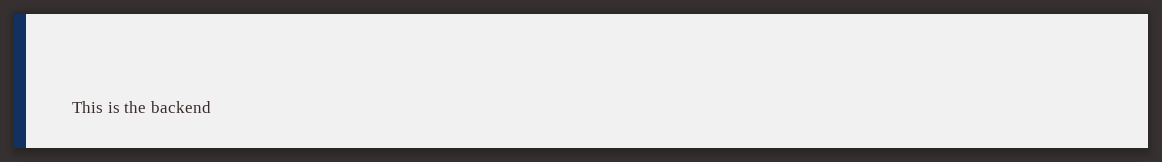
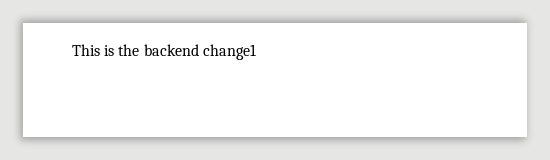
- This is the backend
+ This is the backend change1

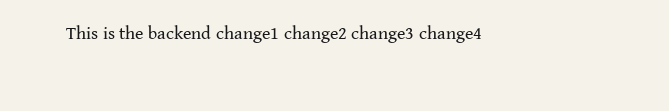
- This is the backend change1
+ This is the backend change1 change2 change3 change4

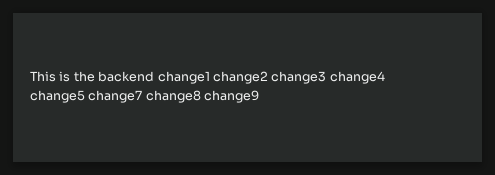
- This is the backend change1 change2 change3 change4
+ This is the backend change1 change2 change3 change4 change5 change7 change8 change9

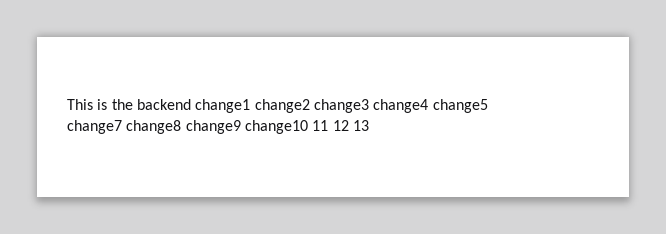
- This is the backend change1 change2 change3 change4 change5 change7 change8 change9
+ This is the backend change1 change2 change3 change4 change5 change7 change8 change9 change10 11 12 13

